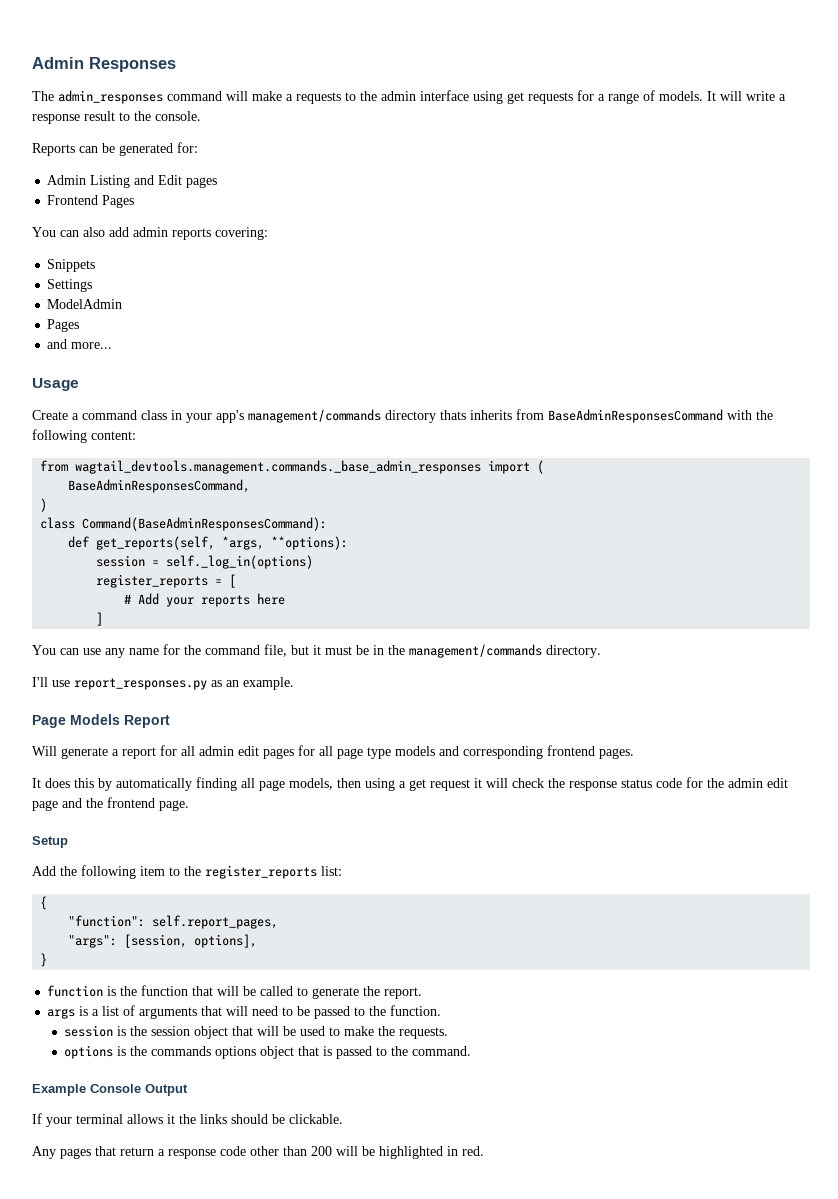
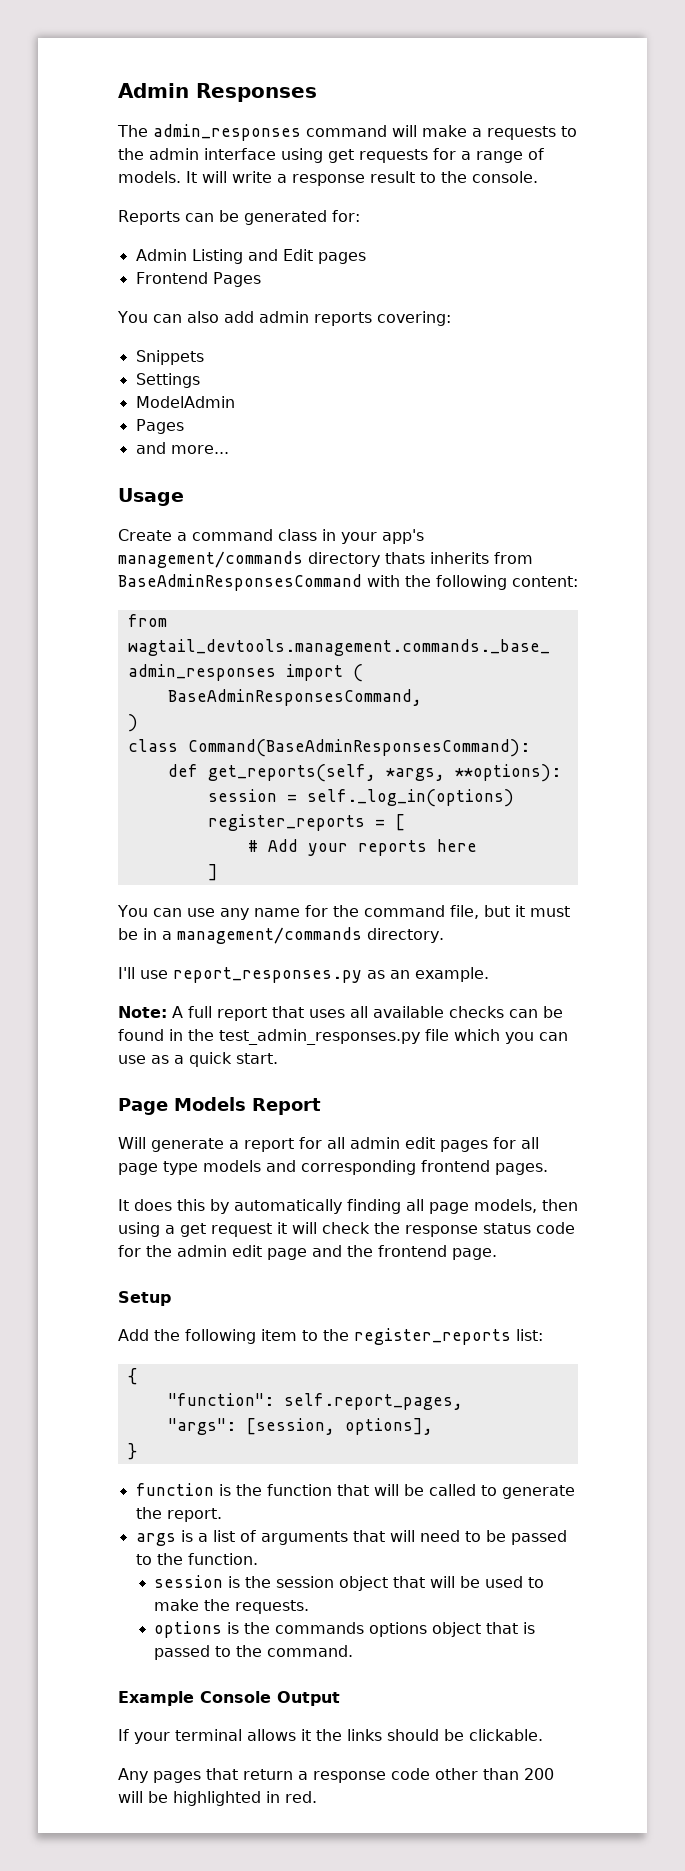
- You can use any name for the command file, but it must be in the management/commands directory.
+ You can use any name for the command file, but it must be in a management/commands directory.
+ Note: A full report that uses all available checks can be found in the test_admin_responses.py file which you can use as a quick start.

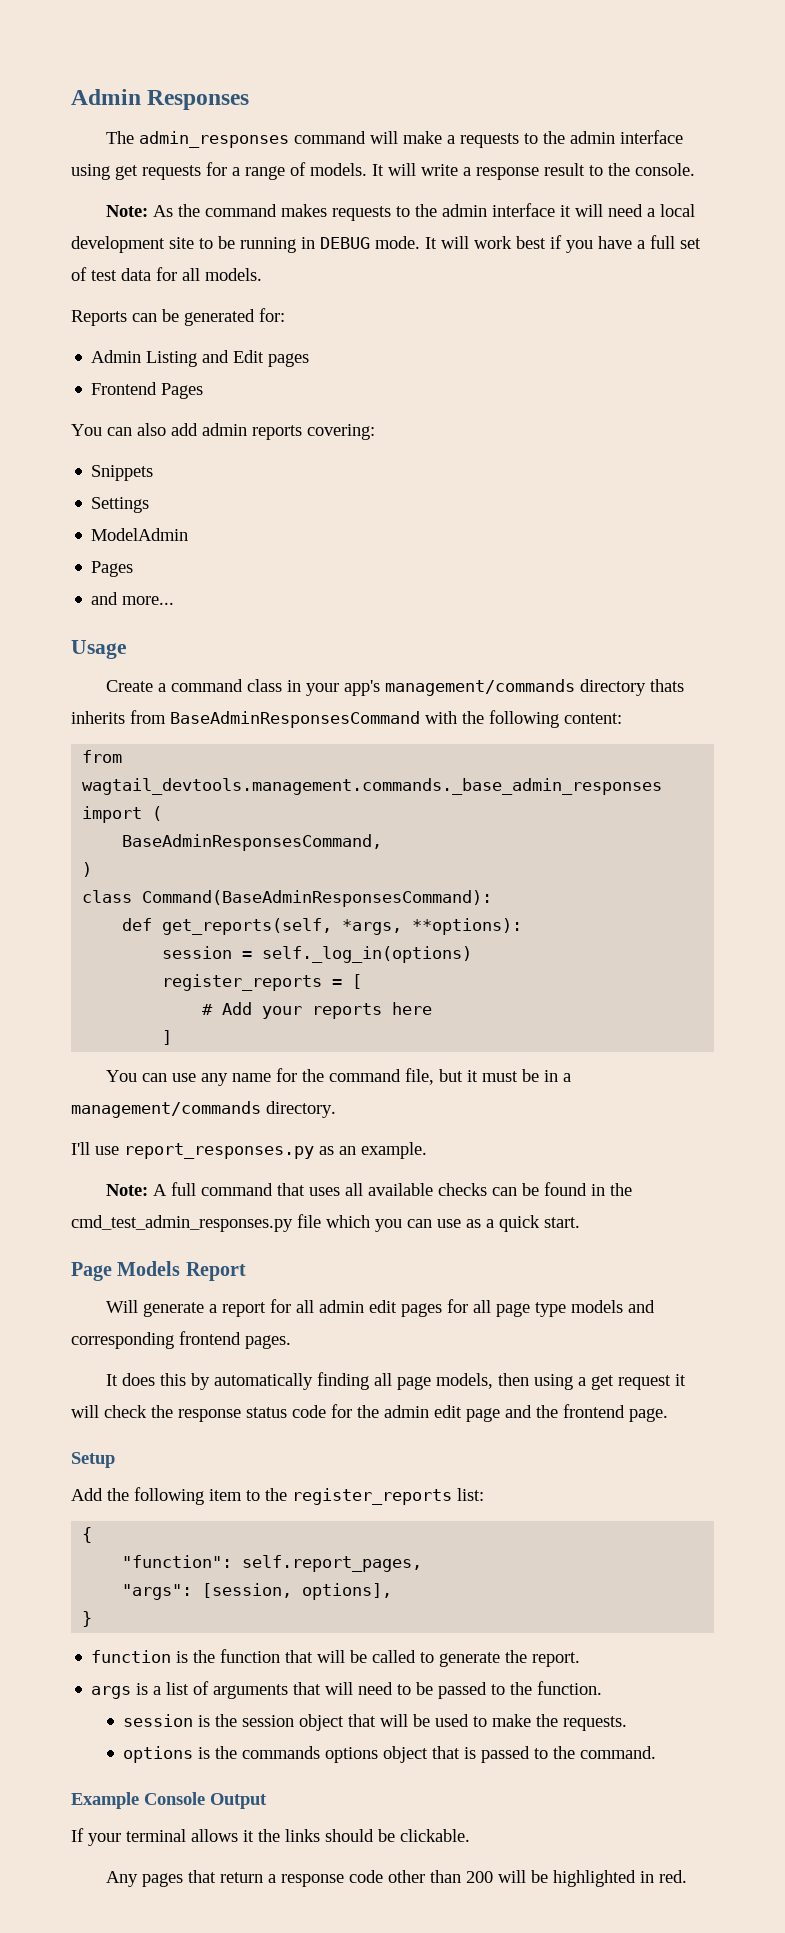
+ Note: As the command makes requests to the admin interface it will need a local development site to be running in DEBUG mode. It will work best if you have a full set of test data for all models.
- Note: A full report that uses all available checks can be found in the test_admin_responses.py file which you can use as a quick start.
+ Note: A full command that uses all available checks can be found in the cmd_test_admin_responses.py file which you can use as a quick start.

